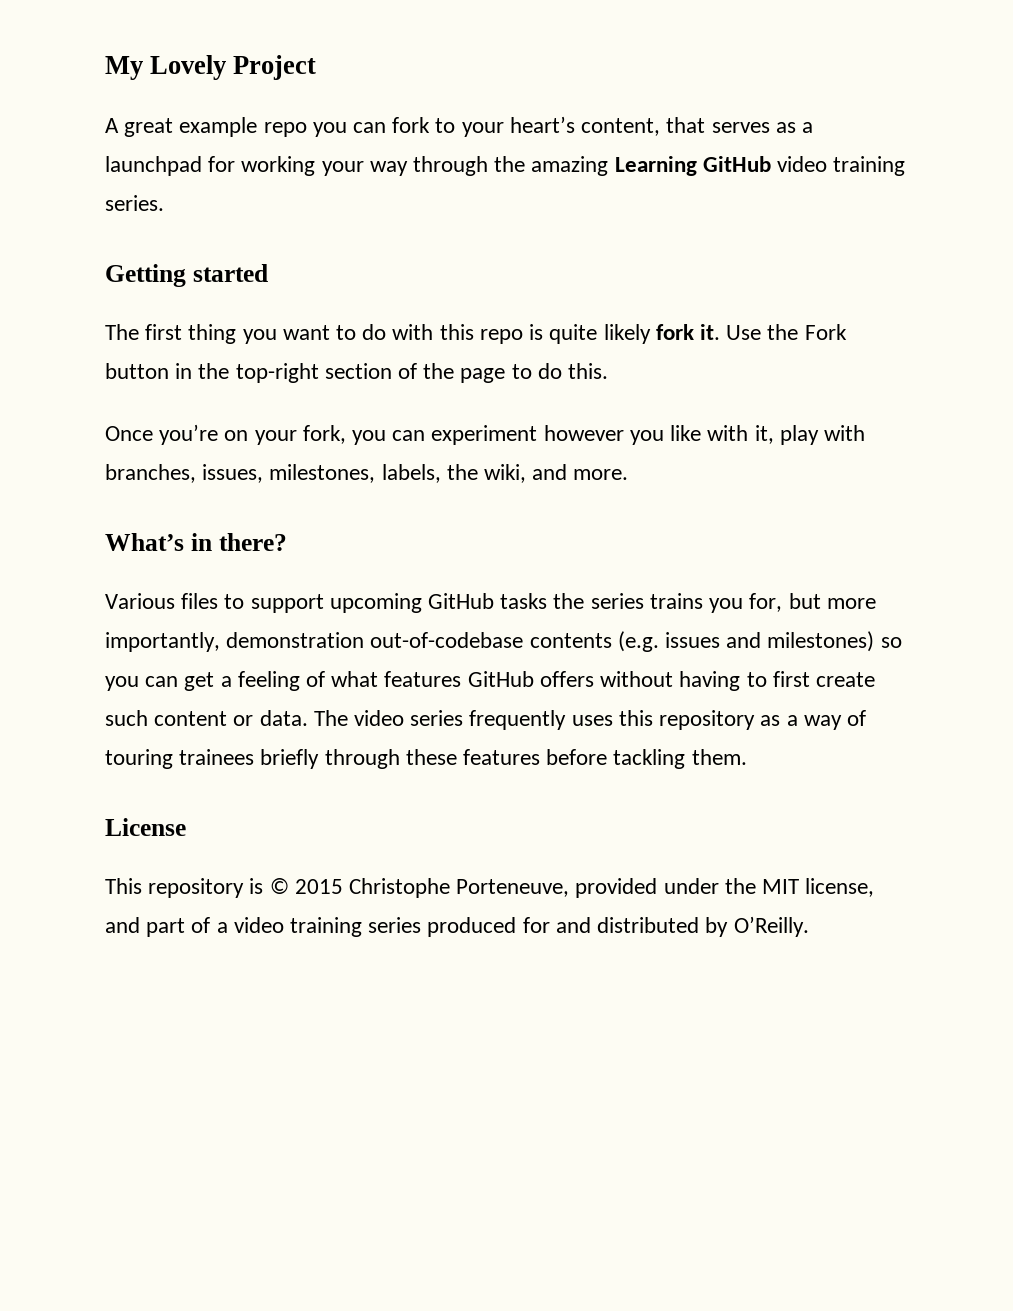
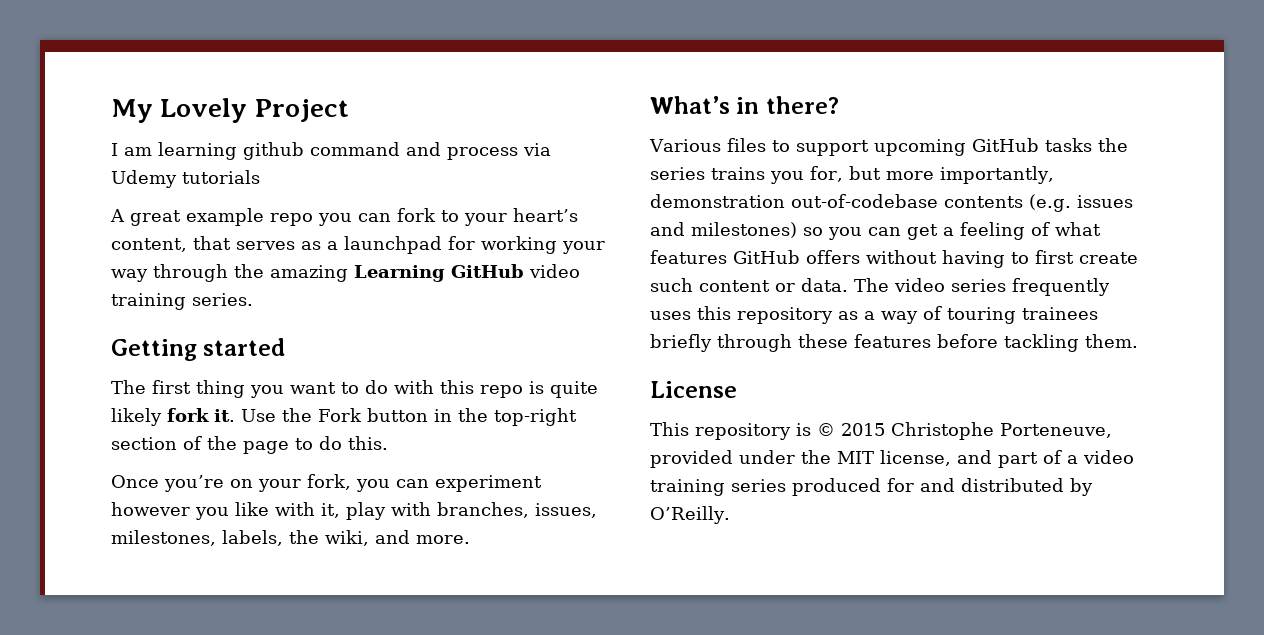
+ I am learning github command and process via Udemy tutorials

